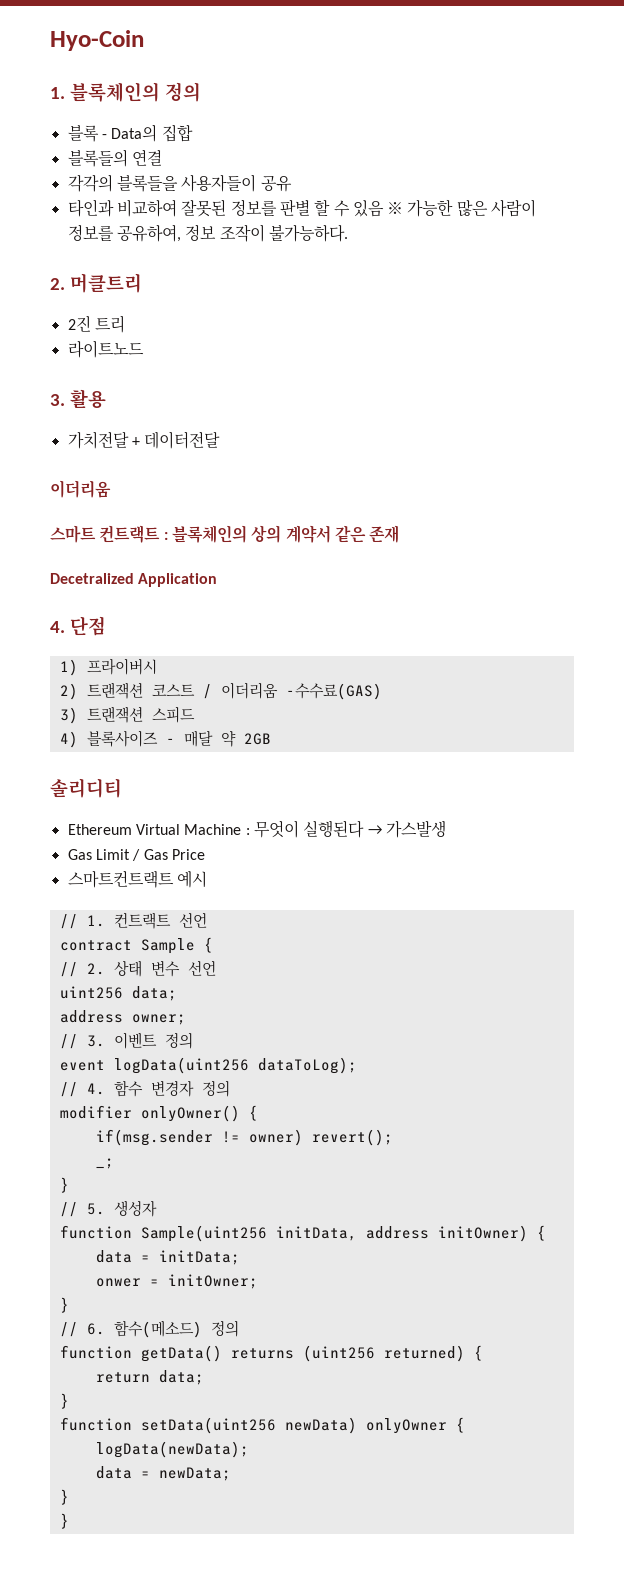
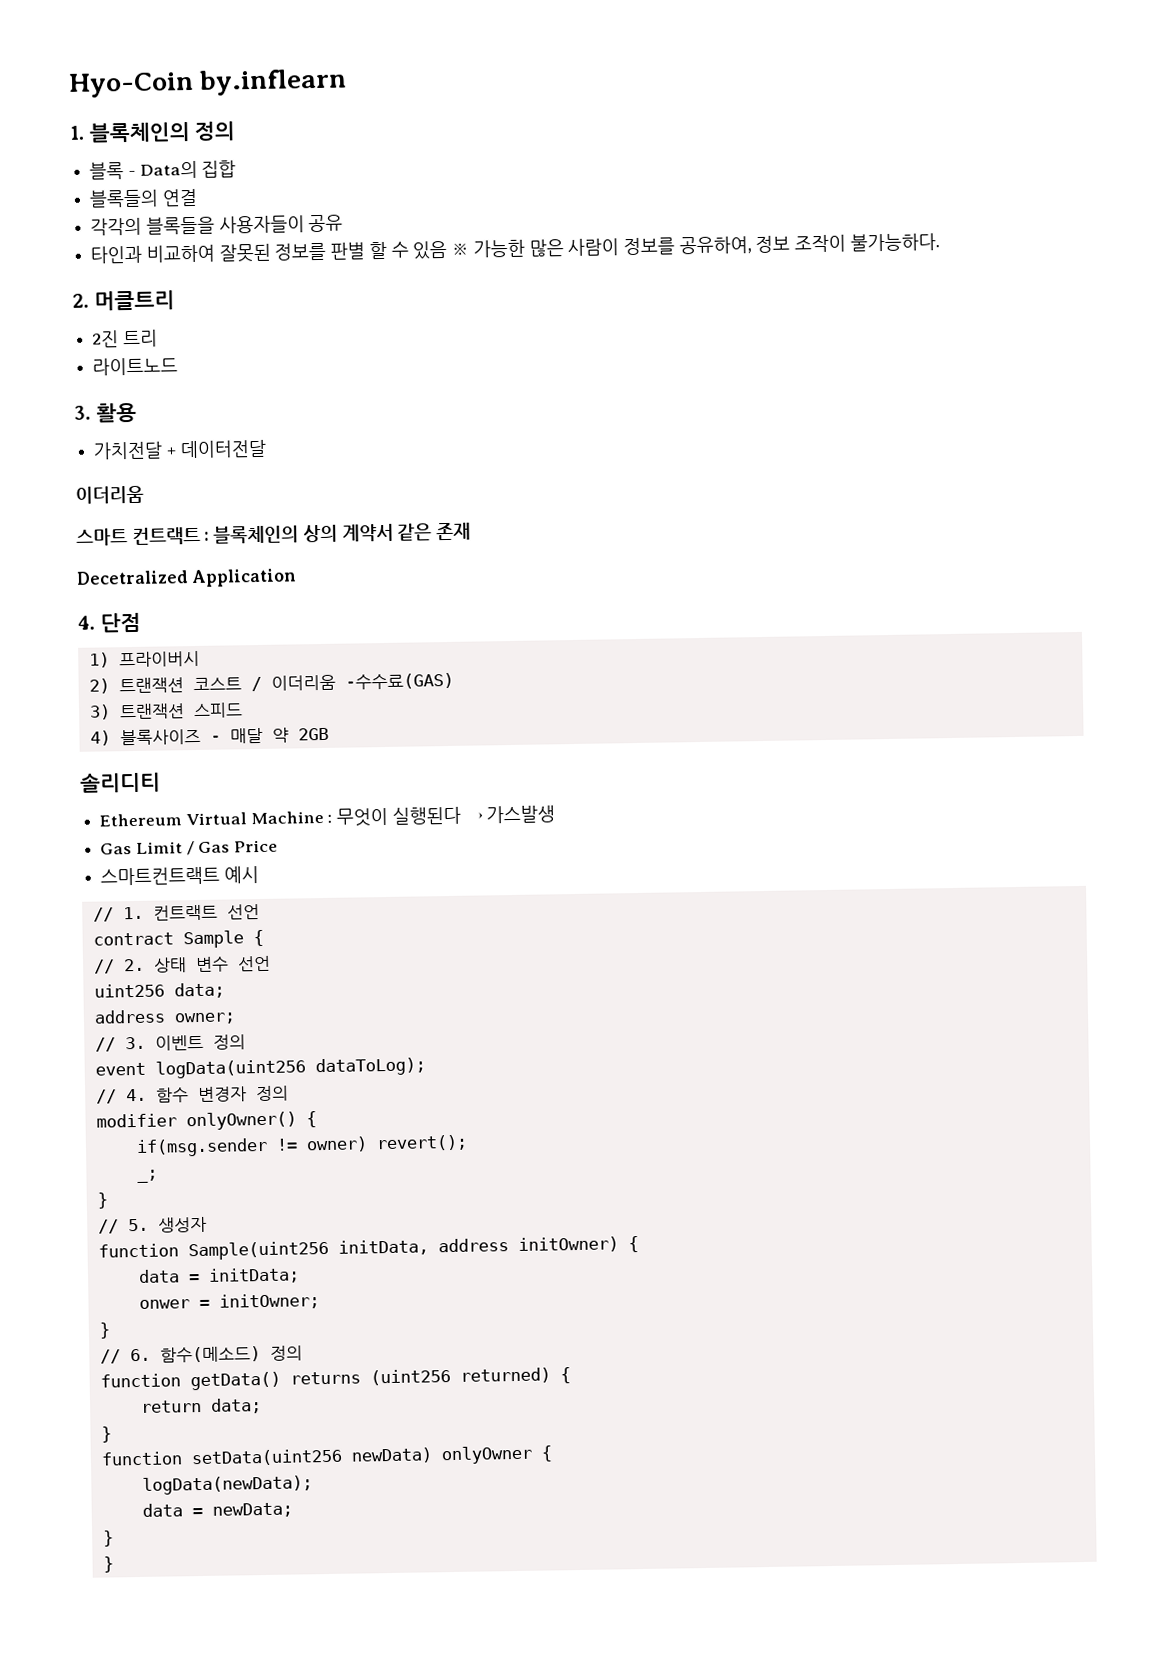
- Hyo-Coin
+ Hyo-Coin by.inflearn

